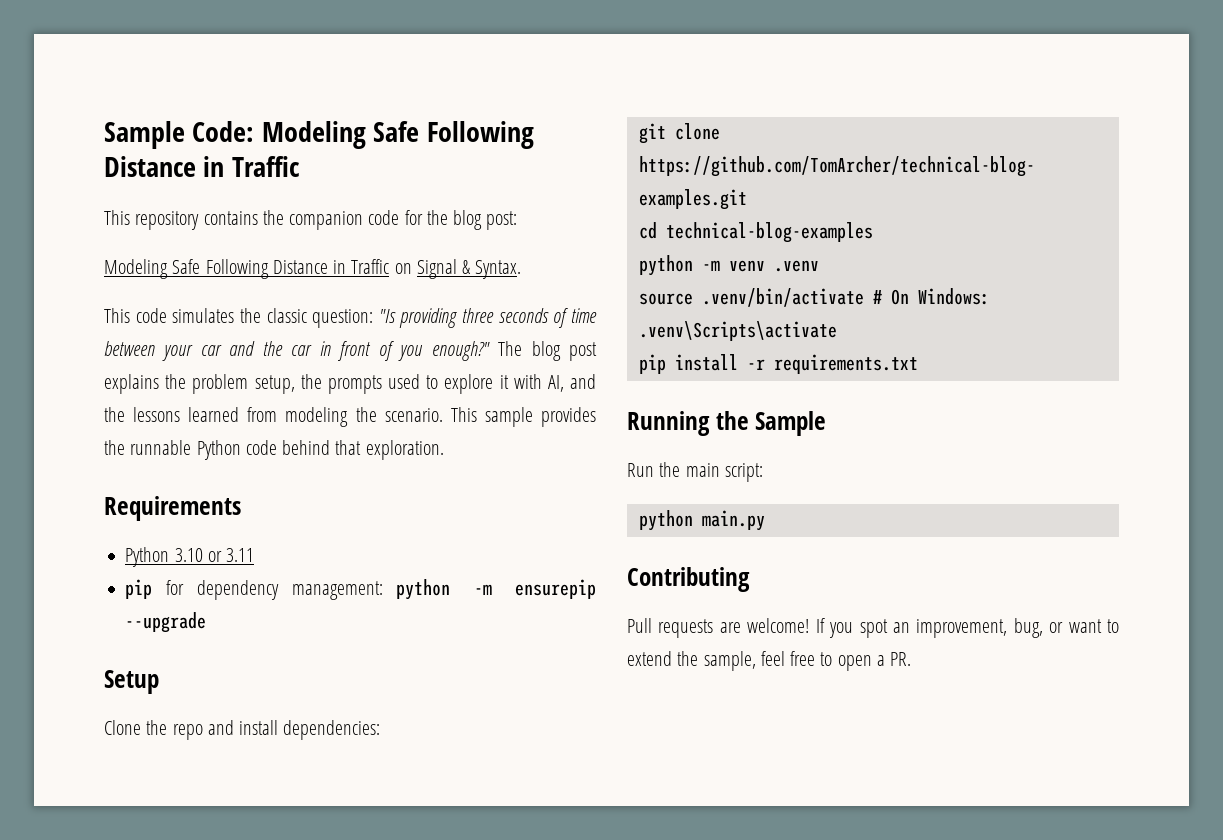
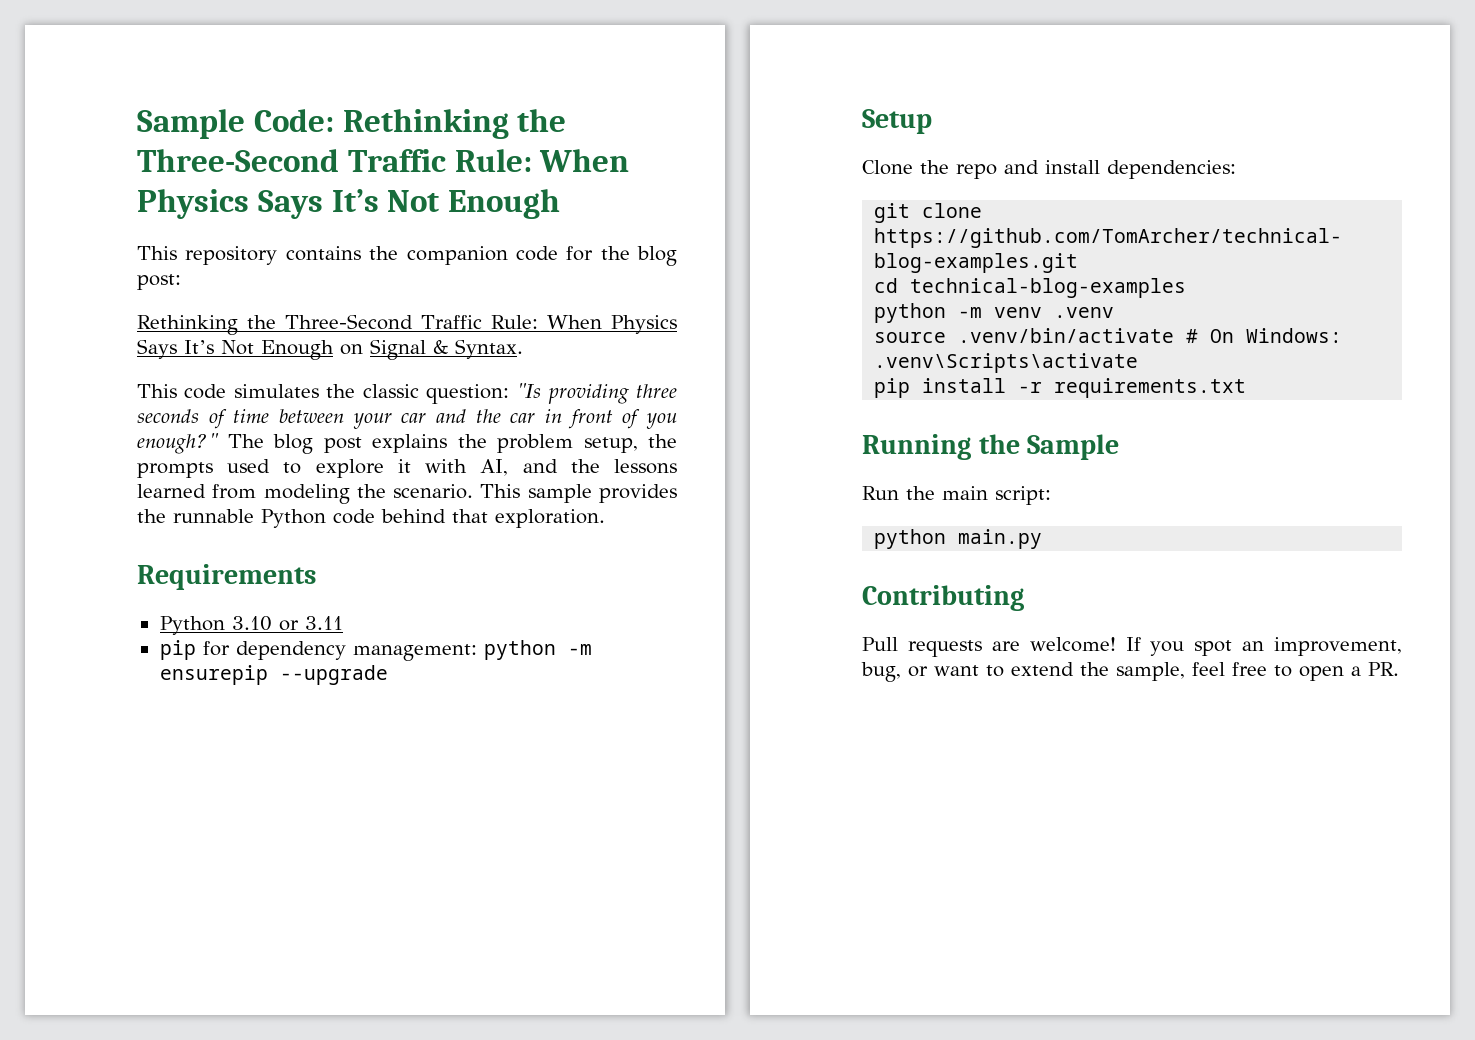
- Sample Code: Modeling Safe Following Distance in Traffic
+ Sample Code: Rethinking the Three-Second Traffic Rule: When Physics Says It’s Not Enough
- Modeling Safe Following Distance in Traffic on Signal & Syntax.
+ Rethinking the Three-Second Traffic Rule: When Physics Says It’s Not Enough on Signal & Syntax.

